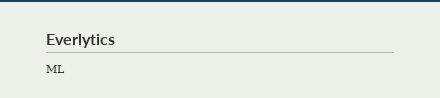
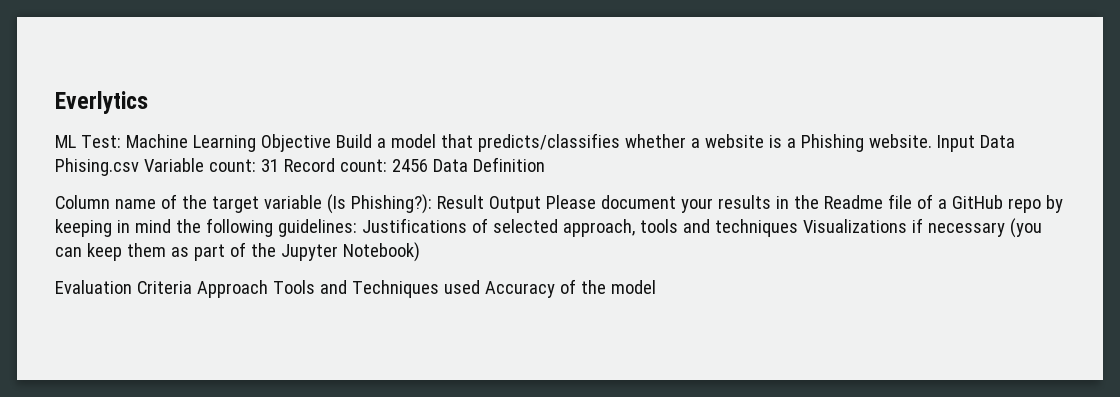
- ML
+ ML Test: Machine Learning Objective Build a model that predicts/classifies whether a website is a Phishing website. Input Data Phising.csv Variable count: 31 Record count: 2456 Data Definition
+ Column name of the target variable (Is Phishing?): Result Output Please document your results in the Readme file of a GitHub repo by keeping in mind the following guidelines: Justifications of selected approach, tools and techniques Visualizations if necessary (you can keep them as part of the Jupyter Notebook)
+ Evaluation Criteria Approach Tools and Techniques used Accuracy of the model

